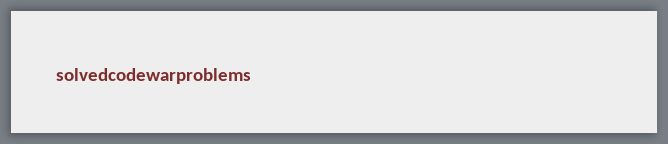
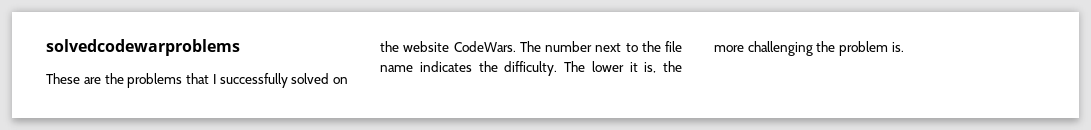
+ These are the problems that I successfully solved on the website CodeWars. The number next to the file name indicates the difficulty. The lower it is, the more challenging the problem is.

